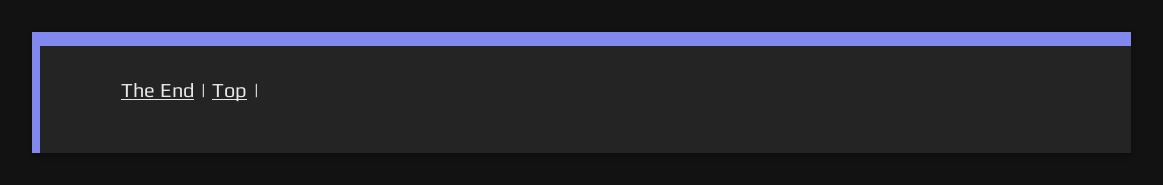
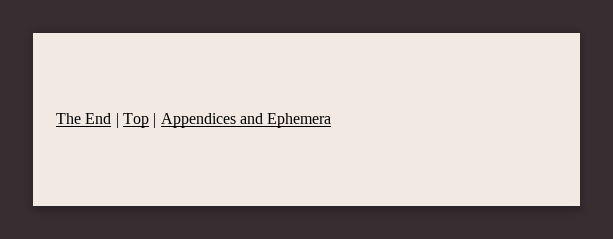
- The End | Top |
+ The End | Top | Appendices and Ephemera

